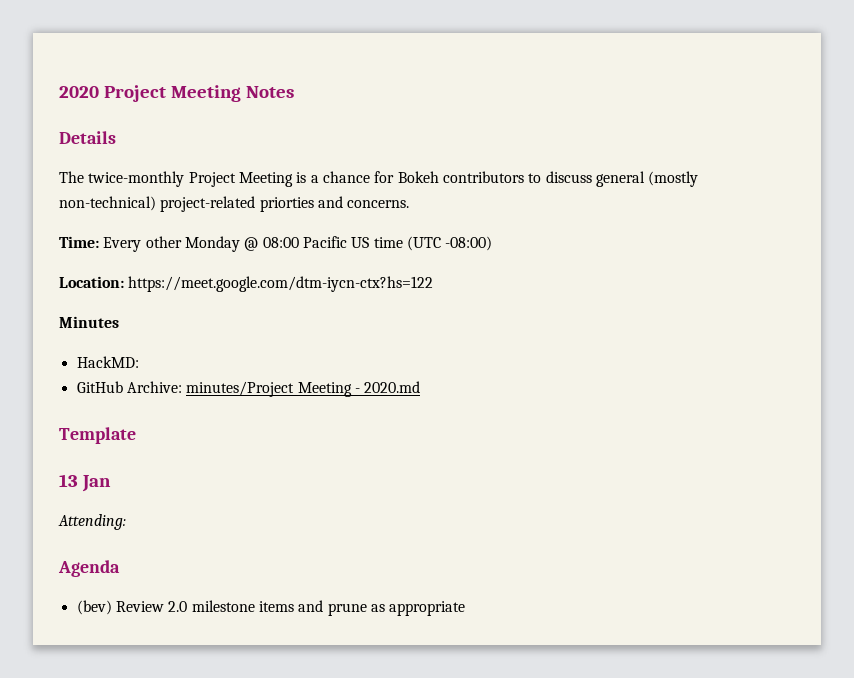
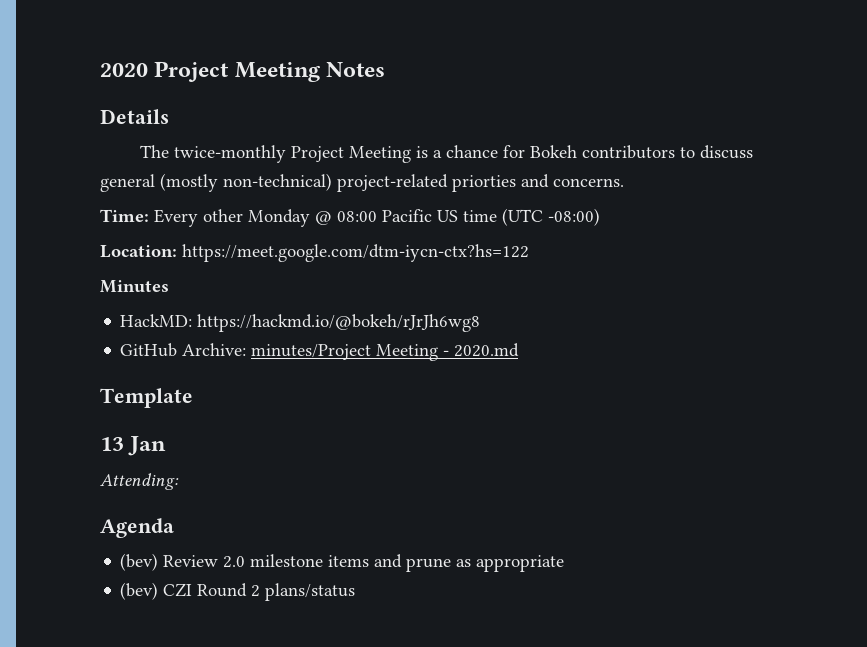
- HackMD:
+ HackMD: https://hackmd.io/@bokeh/rJrJh6wg8
+ (bev) CZI Round 2 plans/status

